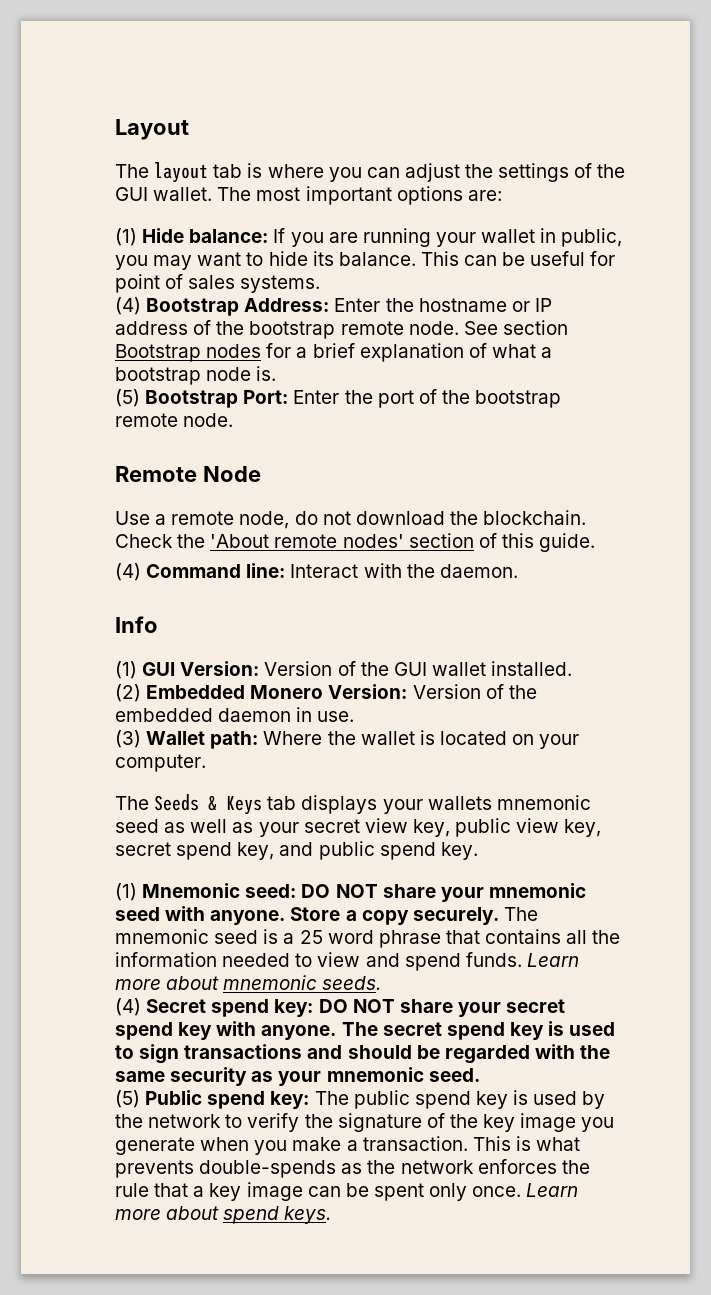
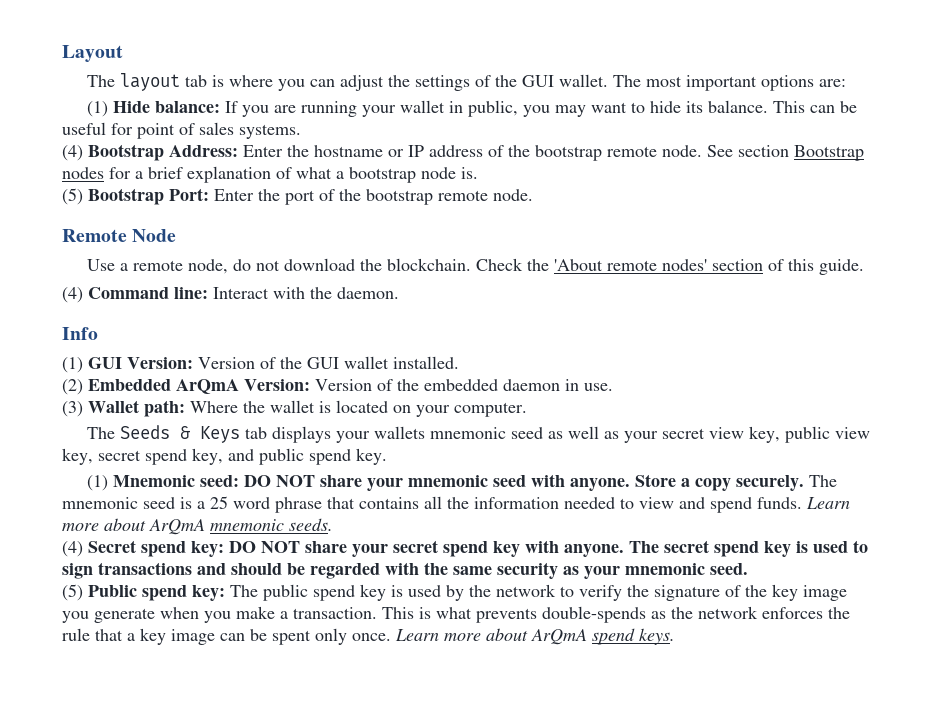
- (2) Embedded Monero Version: Version of the embedded daemon in use.
+ (2) Embedded ArQmA Version: Version of the embedded daemon in use.
- Learn more about mnemonic seeds.
+ Learn more about ArQmA mnemonic seeds.
- Learn more about spend keys.
+ Learn more about ArQmA spend keys.

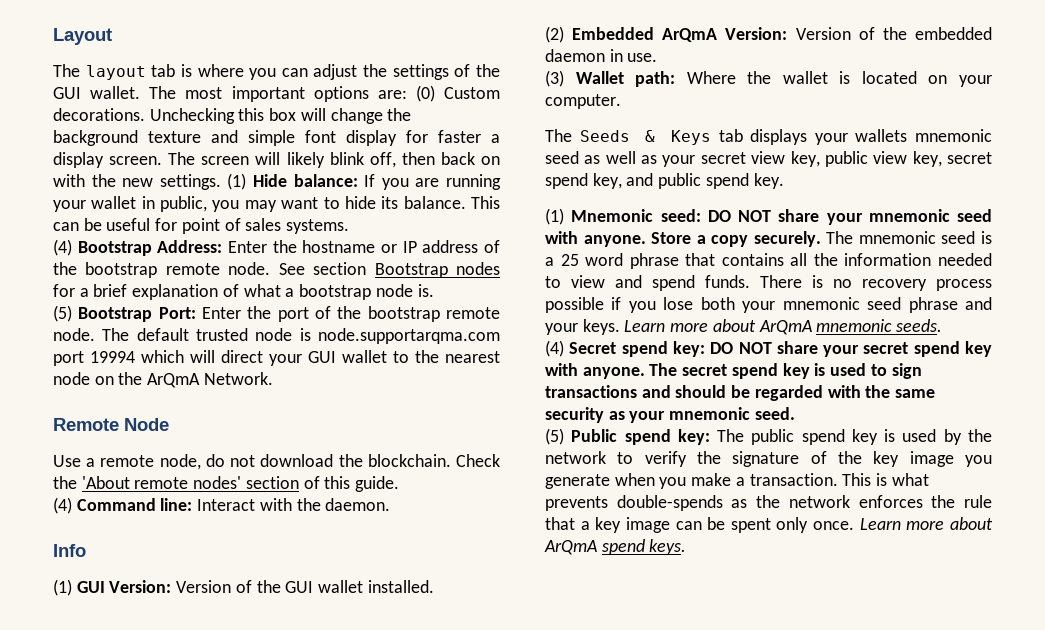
- The most important options are:
- (1) Hide balance: If you are running your wallet in public, you may want to hide its balance.
+ The most important options are: (0) Custom decorations. Unchecking this box will change the background texture and simple font display for faster a display screen. The screen will likely blink off, then back on with the new settings. (1) Hide balance: If you are running your wallet in public, you may want to hide its balance.
+ The default trusted node is node.supportarqma.com port 19994 which will direct your GUI wallet to the nearest node on the ArQmA Network.
+ There is no recovery process possible if you lose both your mnemonic seed phrase and your keys.

